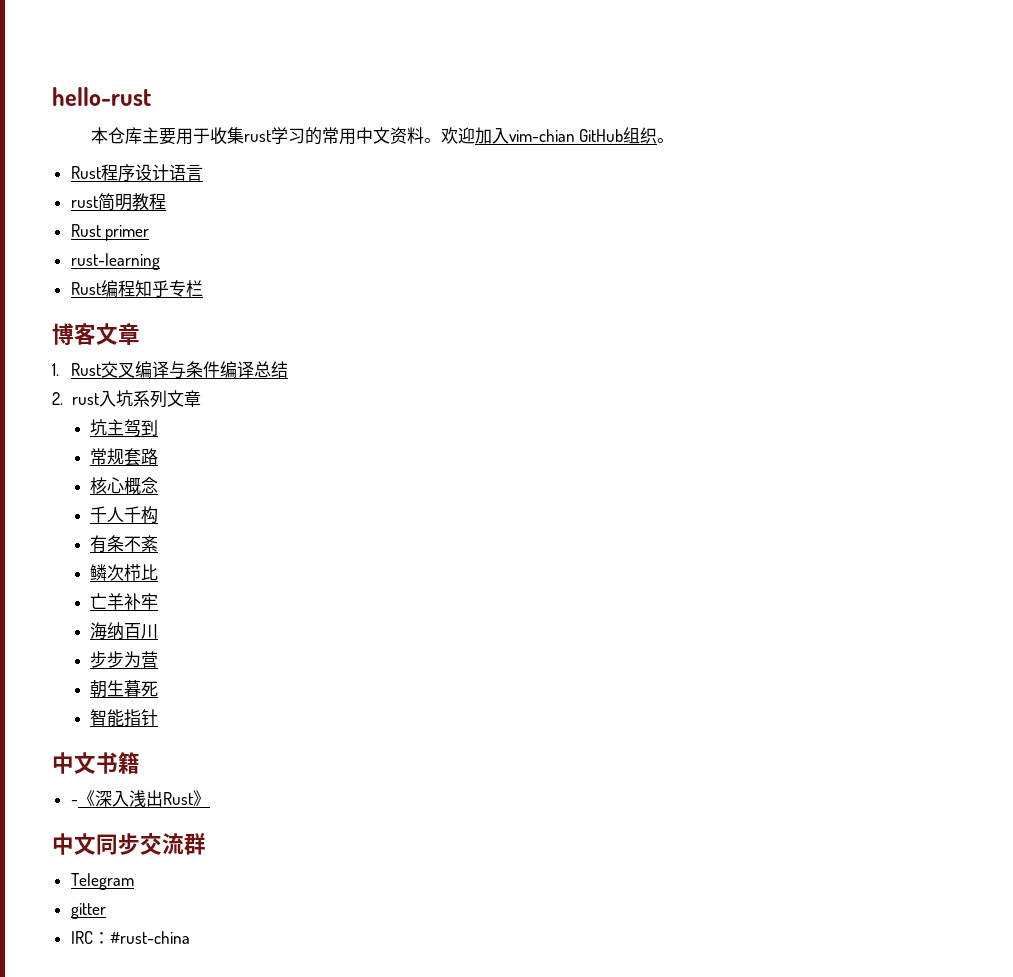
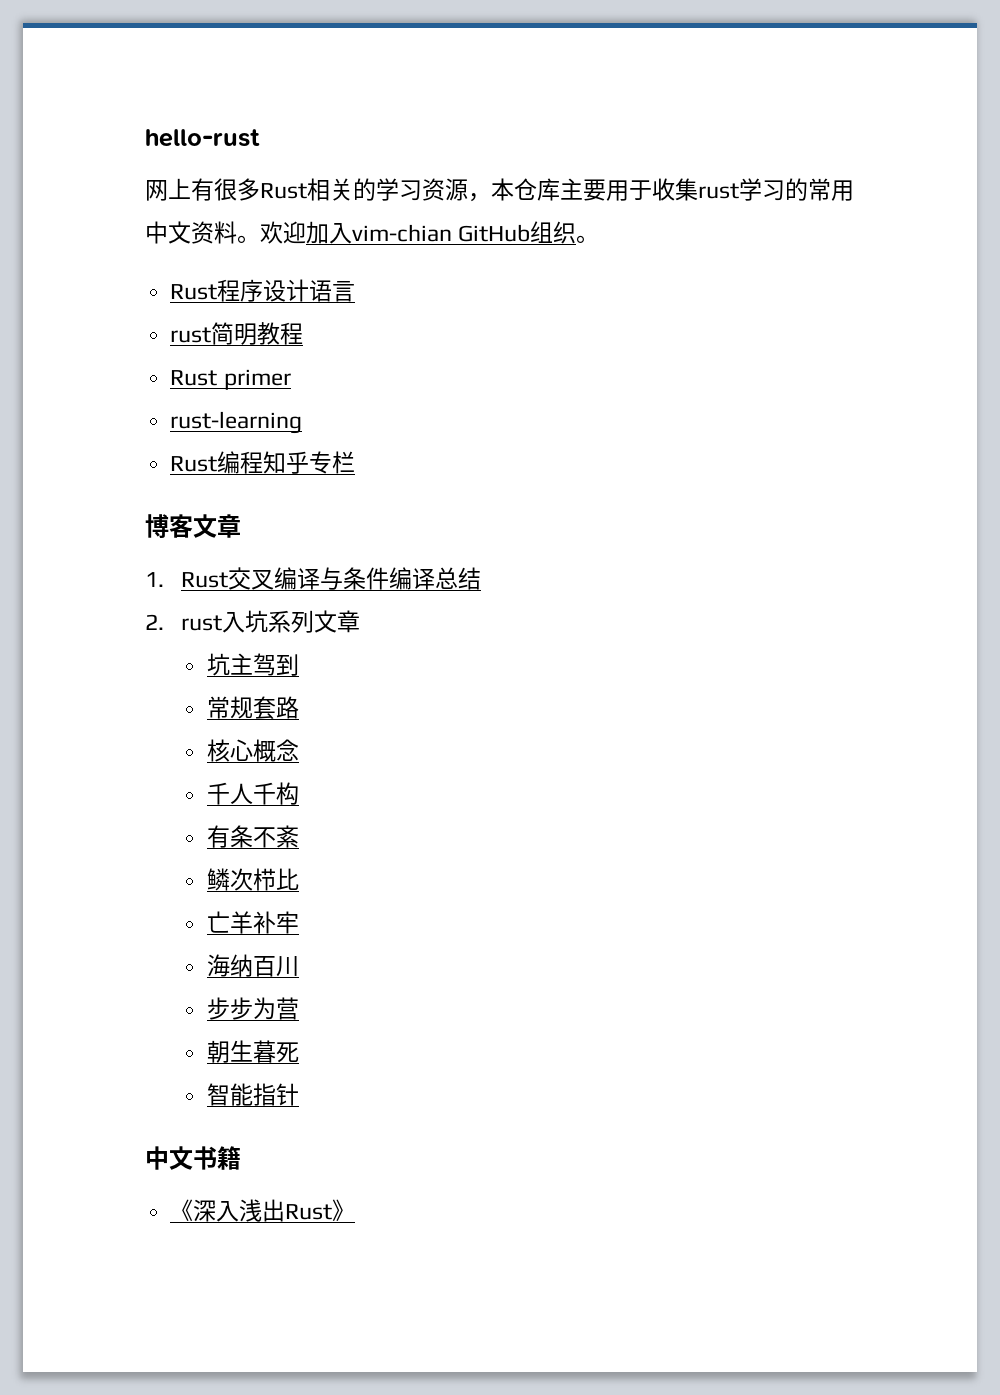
- 本仓库主要用于收集rust学习的常用中文资料。
+ 网上有很多Rust相关的学习资源，本仓库主要用于收集rust学习的常用中文资料。
- -《深入浅出Rust》
+ 《深入浅出Rust》
- 中文同步交流群
- Telegram
- gitter
- IRC：#rust-china

